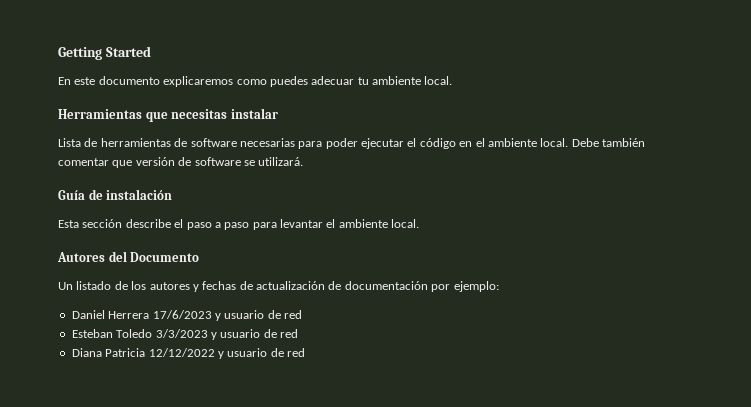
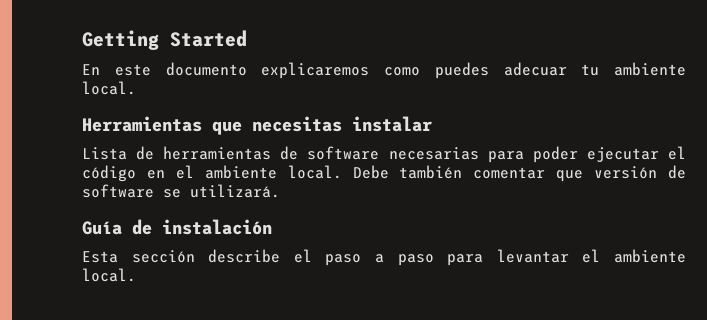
- Autores del Documento
- Un listado de los autores y fechas de actualización de documentación por ejemplo:
- Daniel Herrera 17/6/2023 y usuario de red
- Esteban Toledo 3/3/2023 y usuario de red
- Diana Patricia 12/12/2022 y usuario de red

